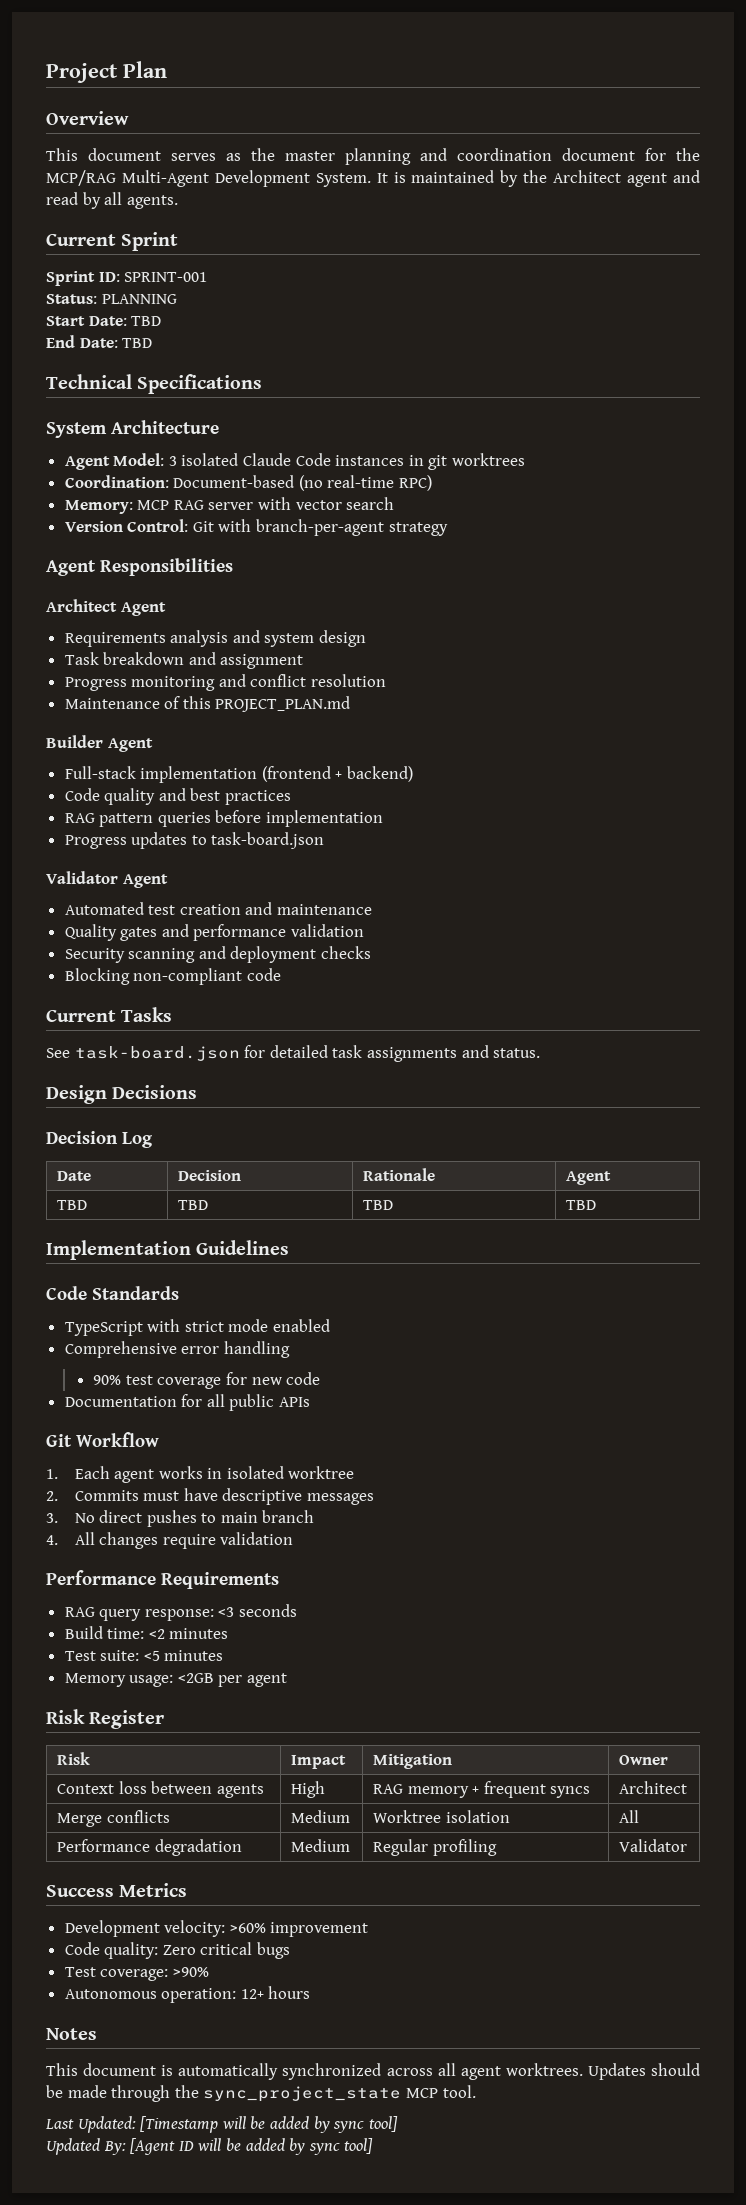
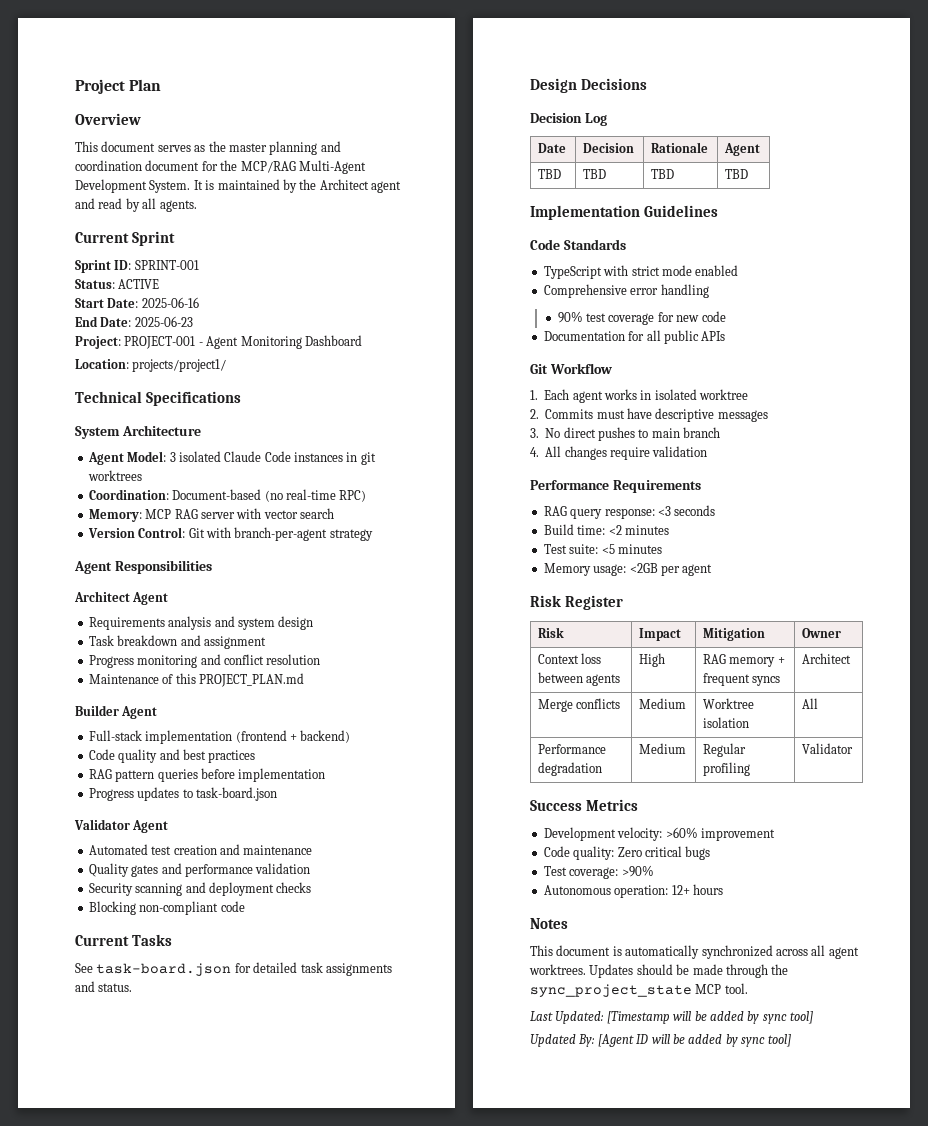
- Status: PLANNING
+ Status: ACTIVE
- Start Date: TBD
+ Start Date: 2025-06-16
- End Date: TBD
+ End Date: 2025-06-23
+ Project: PROJECT-001 - Agent Monitoring Dashboard
+ Location: projects/project1/

